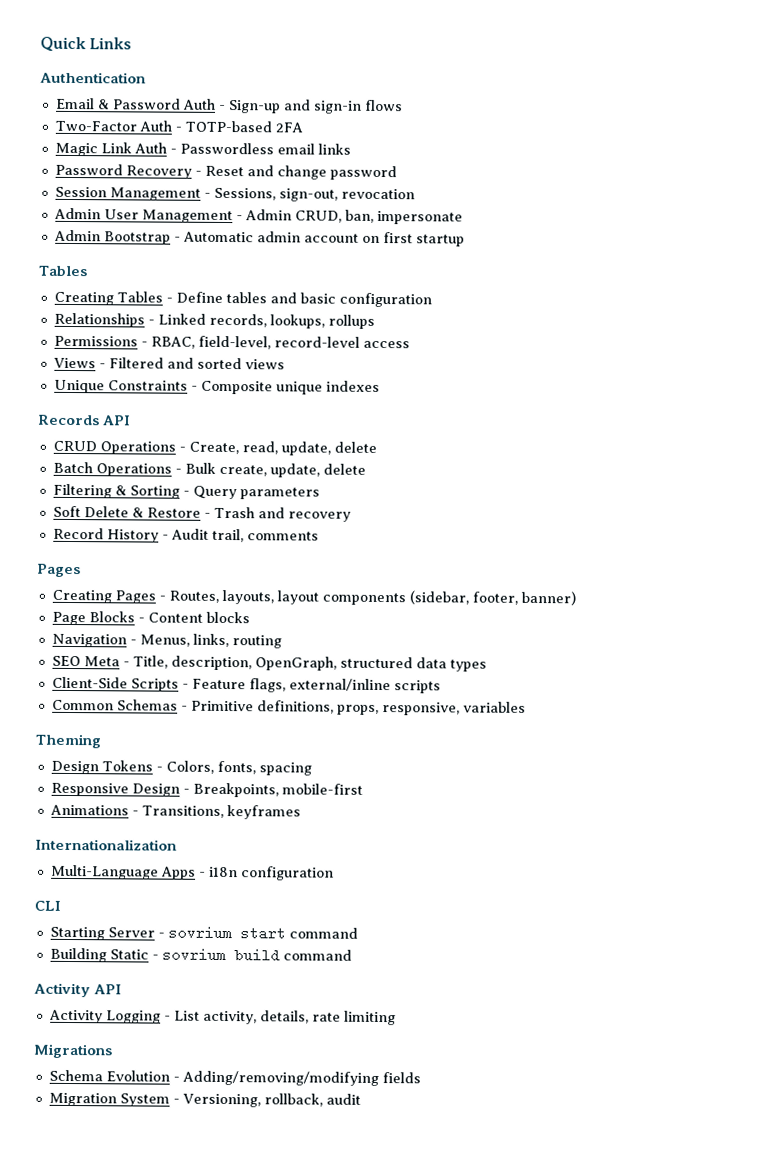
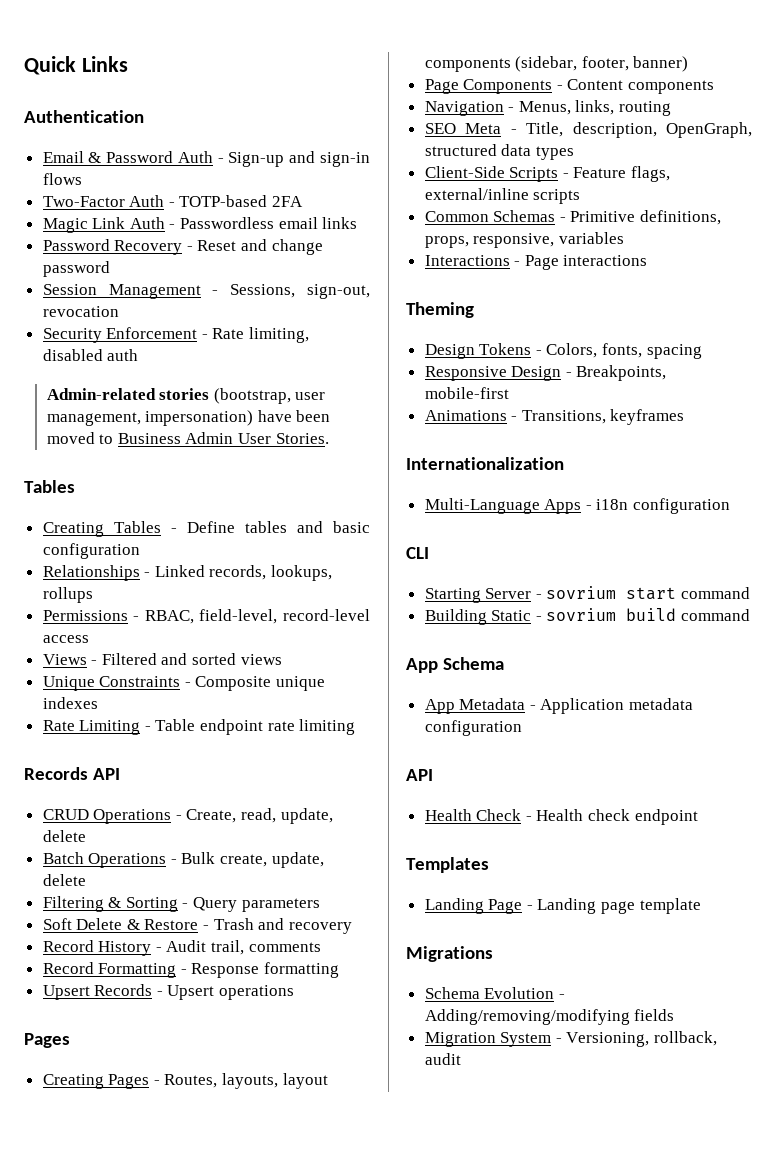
- Admin User Management - Admin CRUD, ban, impersonate
- Admin Bootstrap - Automatic admin account on first startup
+ Security Enforcement - Rate limiting, disabled auth
+ Admin-related stories (bootstrap, user management, impersonation) have been moved to Business Admin User Stories.
+ Rate Limiting - Table endpoint rate limiting
+ Record Formatting - Response formatting
+ Upsert Records - Upsert operations
- Page Blocks - Content blocks
+ Page Components - Content components
+ Interactions - Page interactions
- Activity API
- Activity Logging - List activity, details, rate limiting
+ App Schema
+ App Metadata - Application metadata configuration
+ API
+ Health Check - Health check endpoint
+ Templates
+ Landing Page - Landing page template

